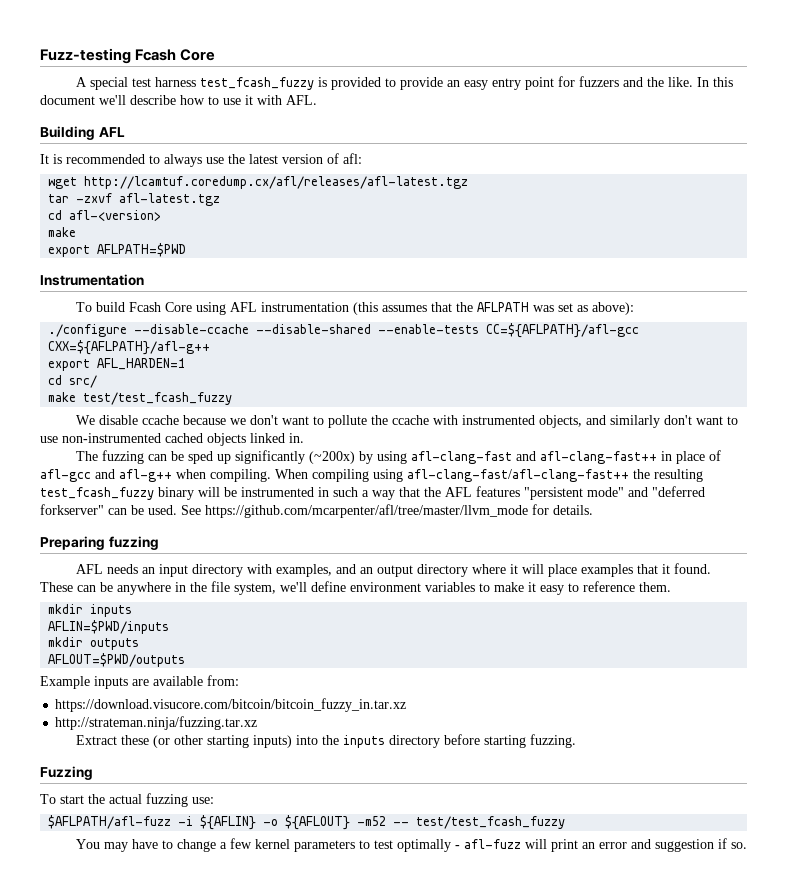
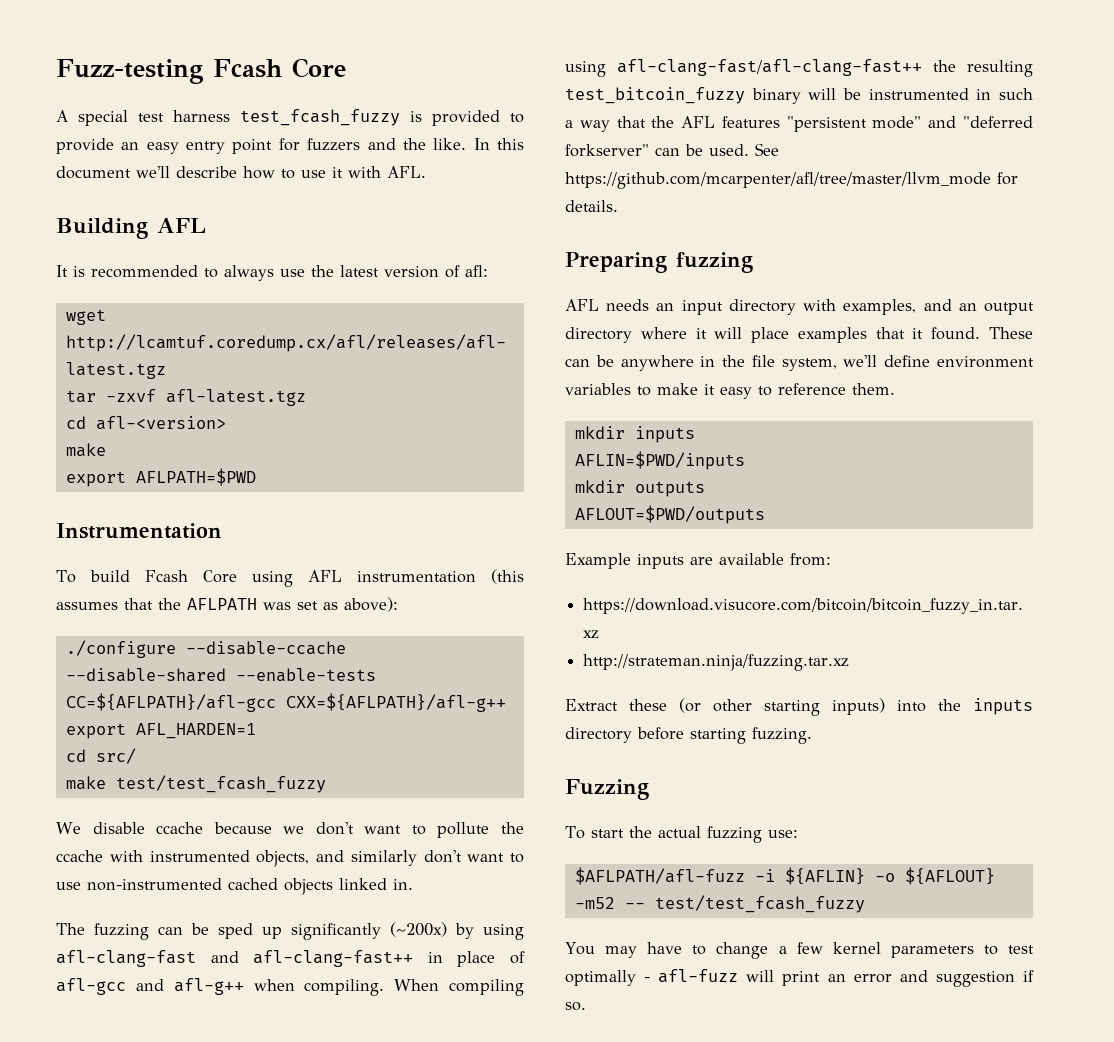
- When compiling using afl-clang-fast/afl-clang-fast++ the resulting test_fcash_fuzzy binary will be instrumented in such a way that the AFL features "persistent mode" and "deferred forkserver" can be used.
+ When compiling using afl-clang-fast/afl-clang-fast++ the resulting test_bitcoin_fuzzy binary will be instrumented in such a way that the AFL features "persistent mode" and "deferred forkserver" can be used.

